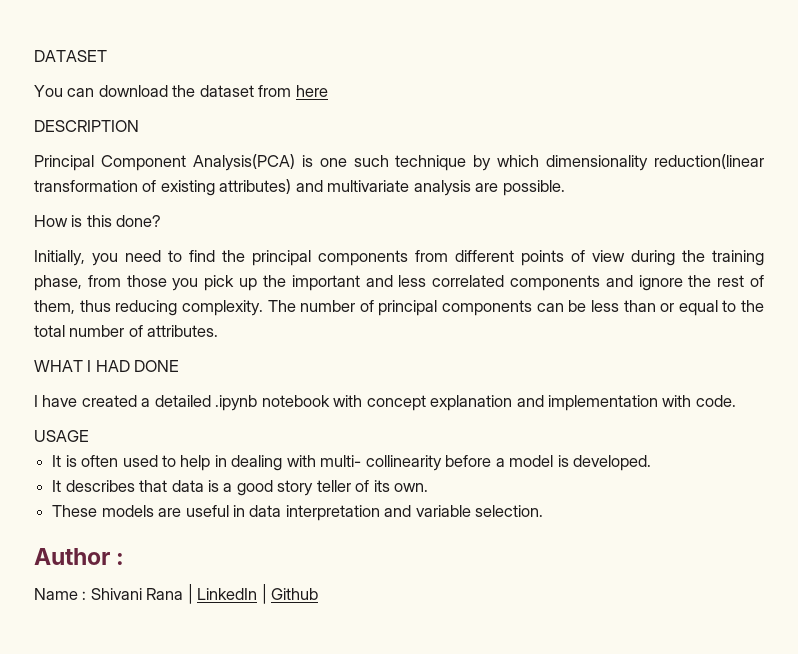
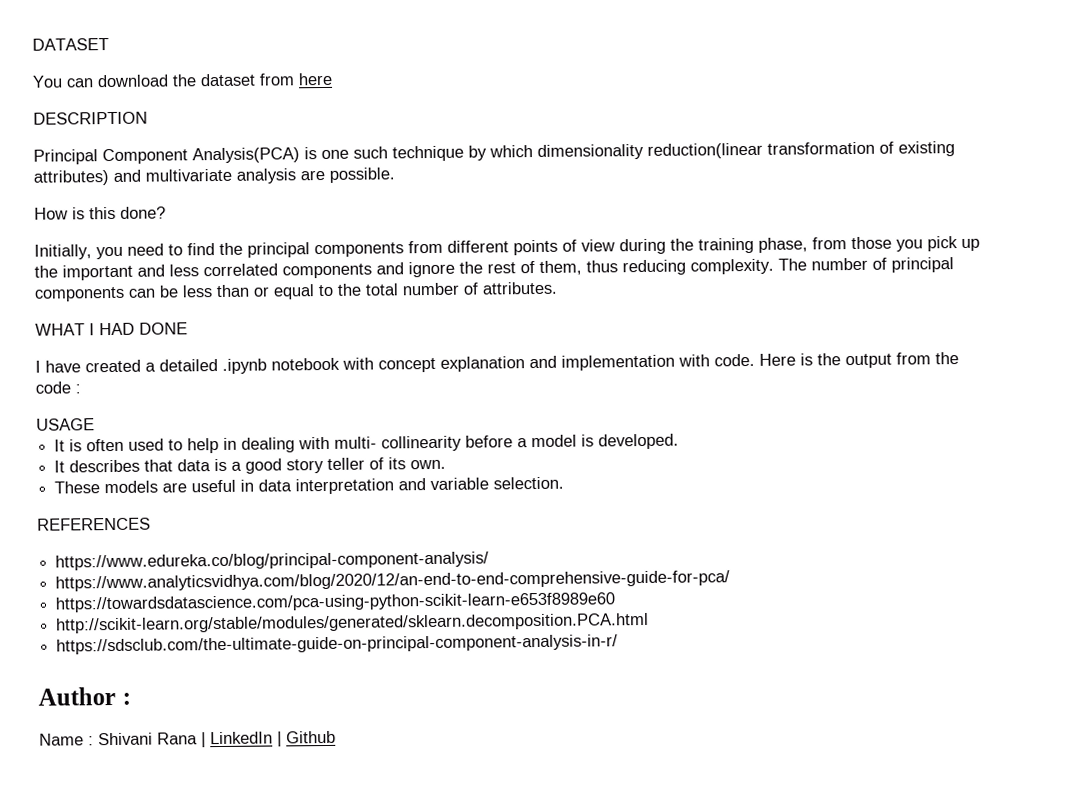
+ Here is the output from the code :
+ REFERENCES
+ https://www.edureka.co/blog/principal-component-analysis/
+ https://www.analyticsvidhya.com/blog/2020/12/an-end-to-end-comprehensive-guide-for-pca/
+ https://towardsdatascience.com/pca-using-python-scikit-learn-e653f8989e60
+ http://scikit-learn.org/stable/modules/generated/sklearn.decomposition.PCA.html
+ https://sdsclub.com/the-ultimate-guide-on-principal-component-analysis-in-r/

